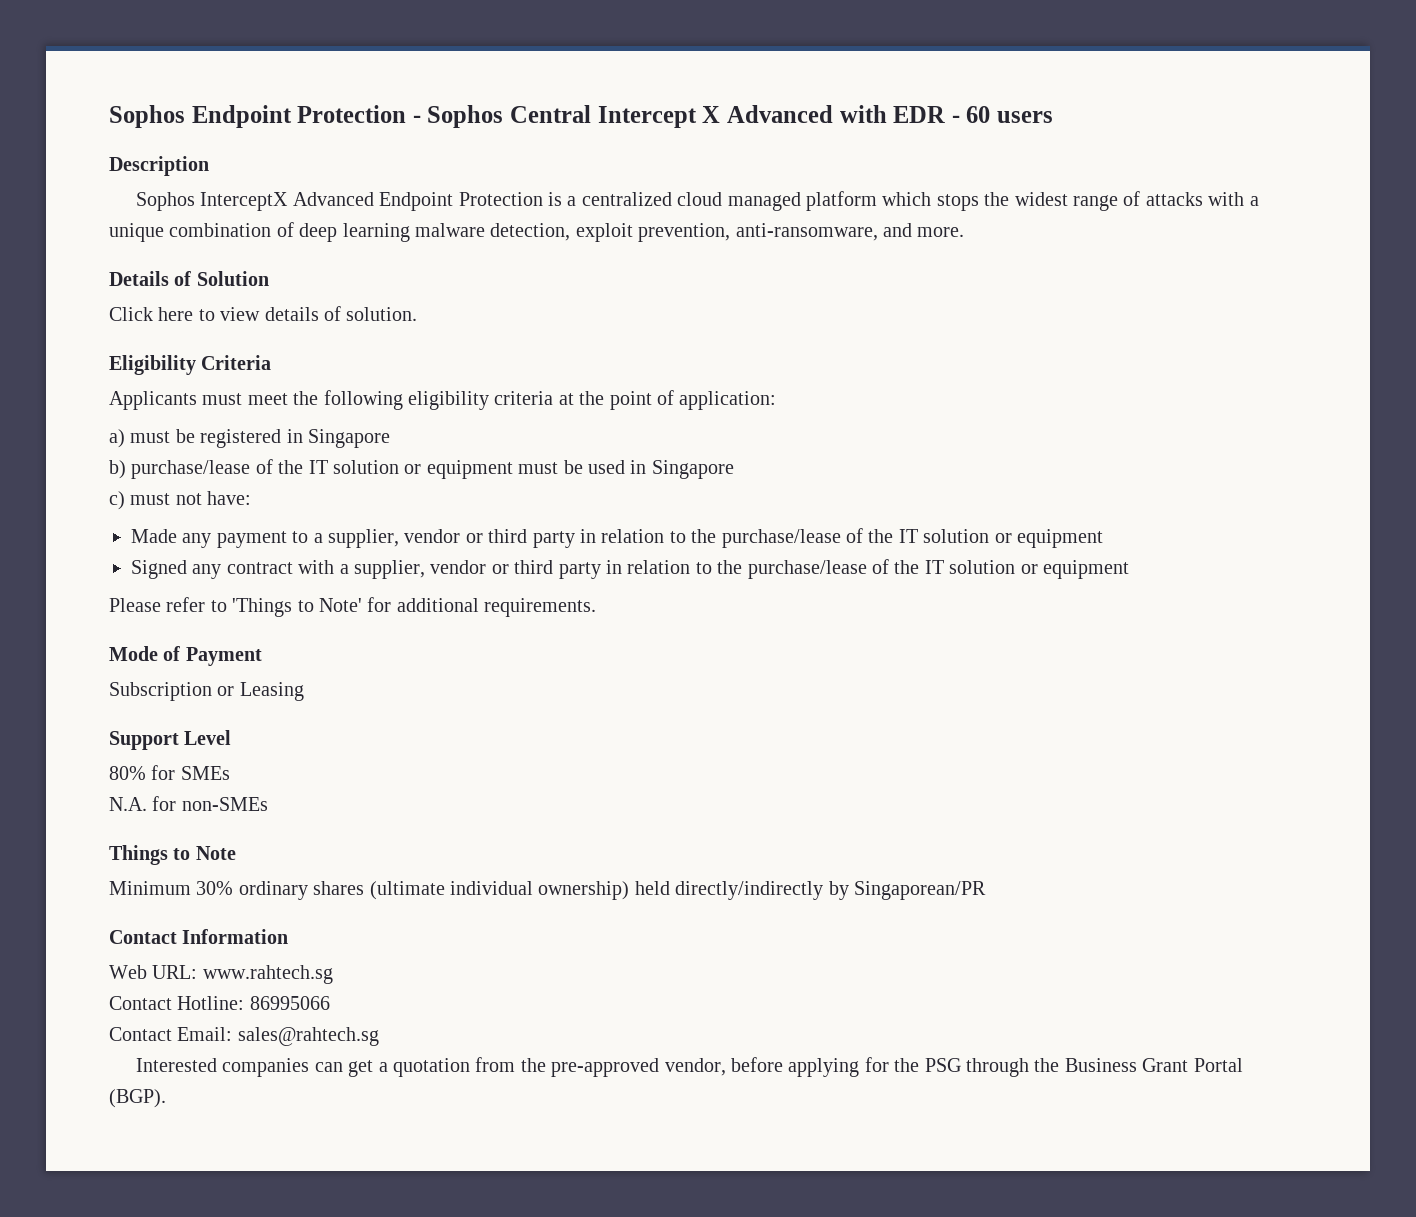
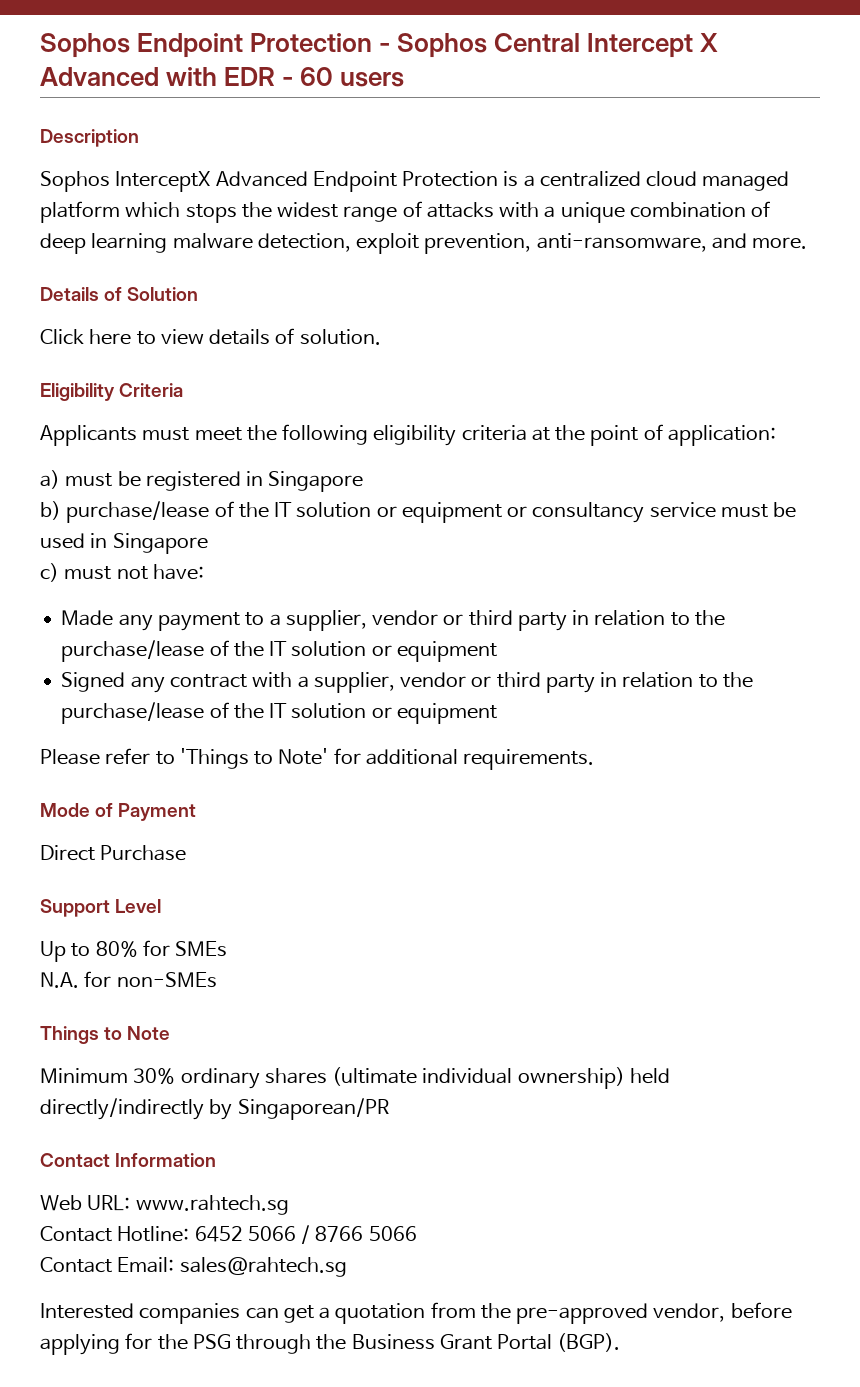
- b) purchase/lease of the IT solution or equipment must be used in Singapore
+ b) purchase/lease of the IT solution or equipment or consultancy service must be used in Singapore
- Subscription or Leasing
+ Direct Purchase
- 80% for SMEs
+ Up to 80% for SMEs
- Contact Hotline: 86995066
+ Contact Hotline: 6452 5066 / 8766 5066

